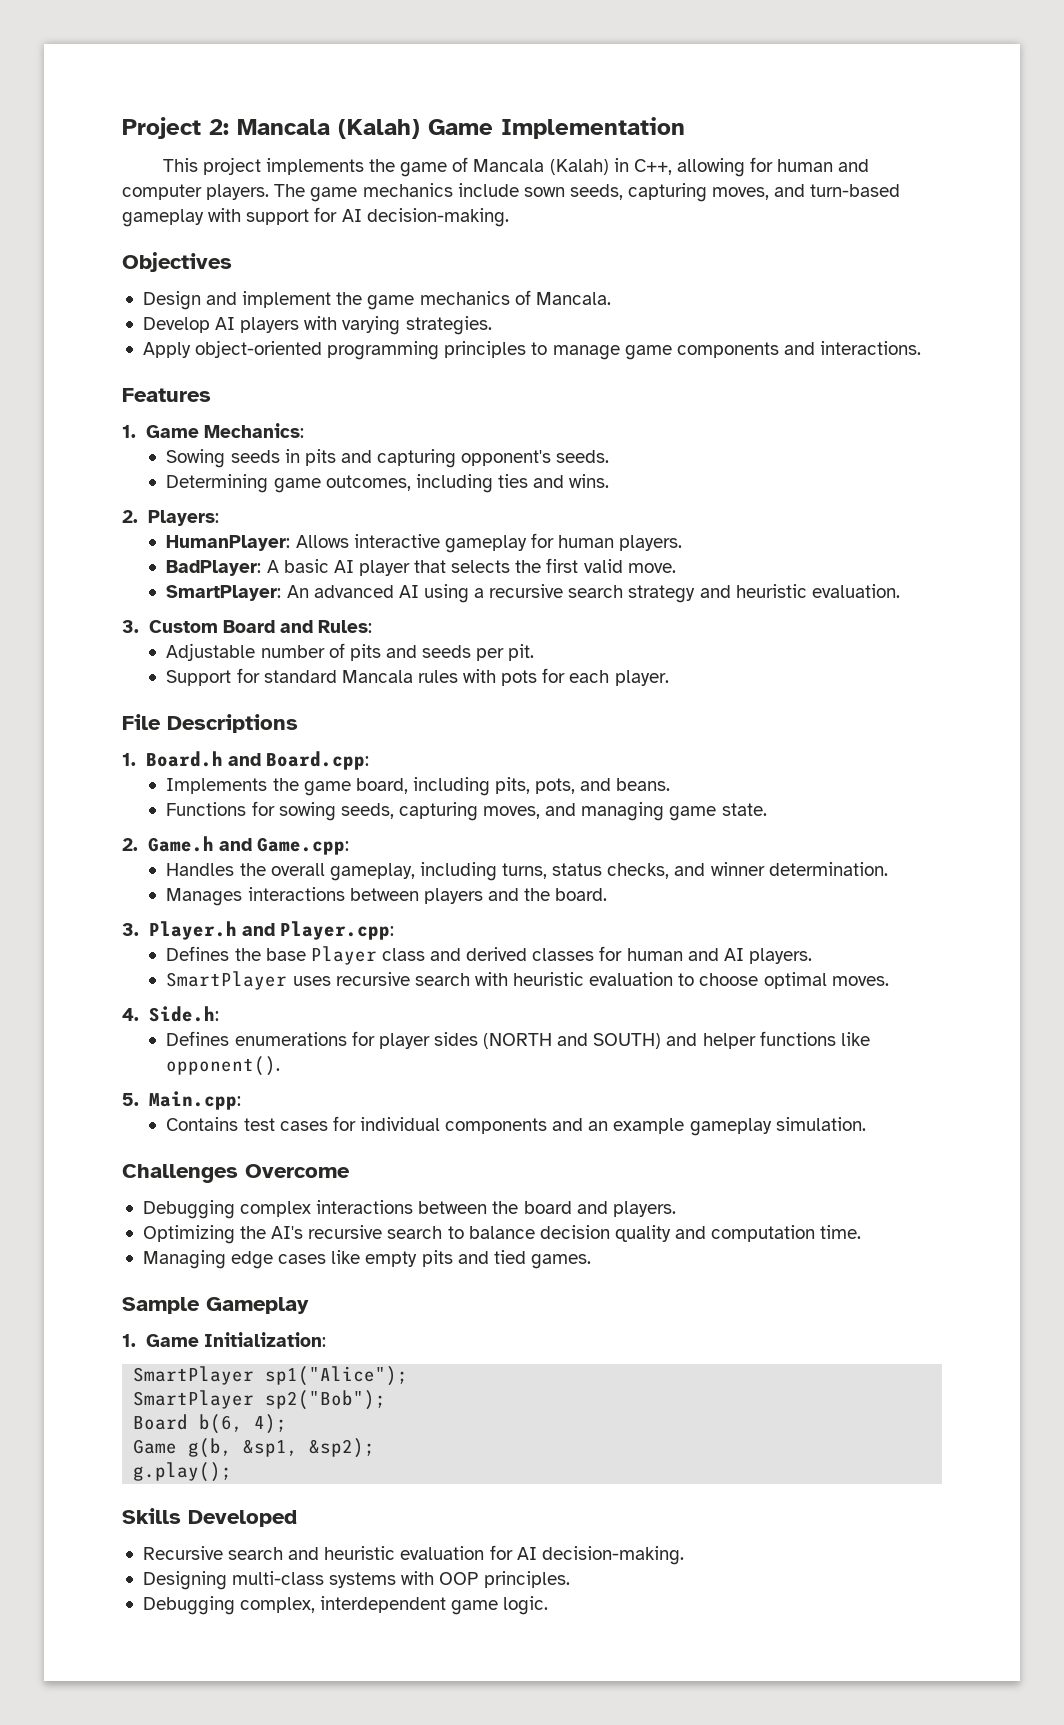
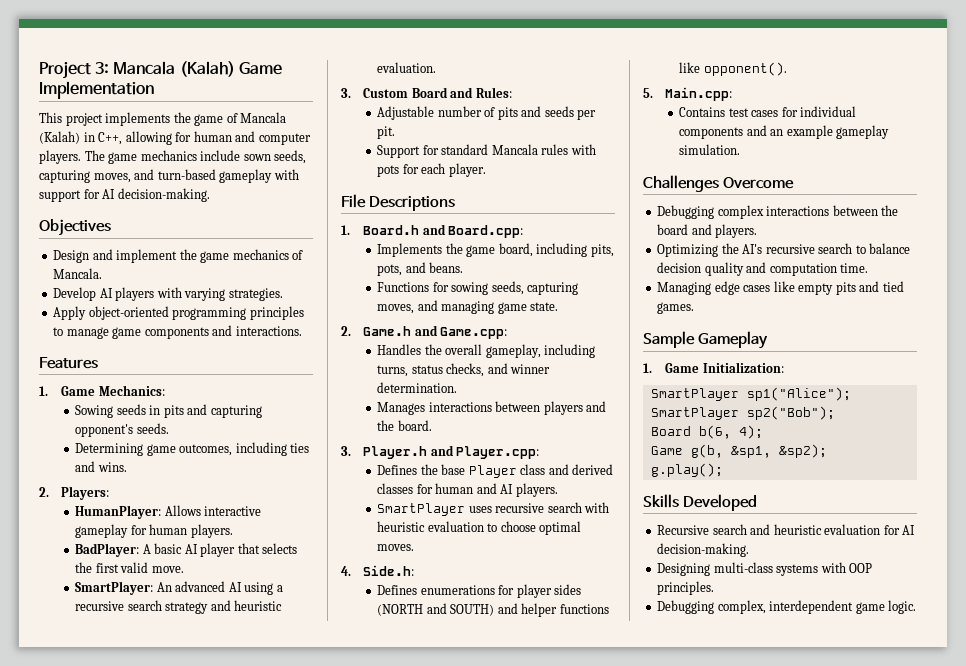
- Project 2: Mancala (Kalah) Game Implementation
+ Project 3: Mancala (Kalah) Game Implementation

